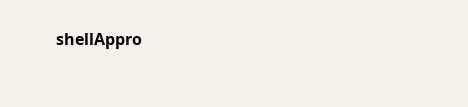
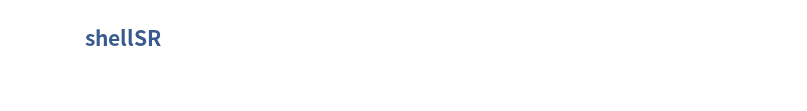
- shellAppro
+ shellSR

